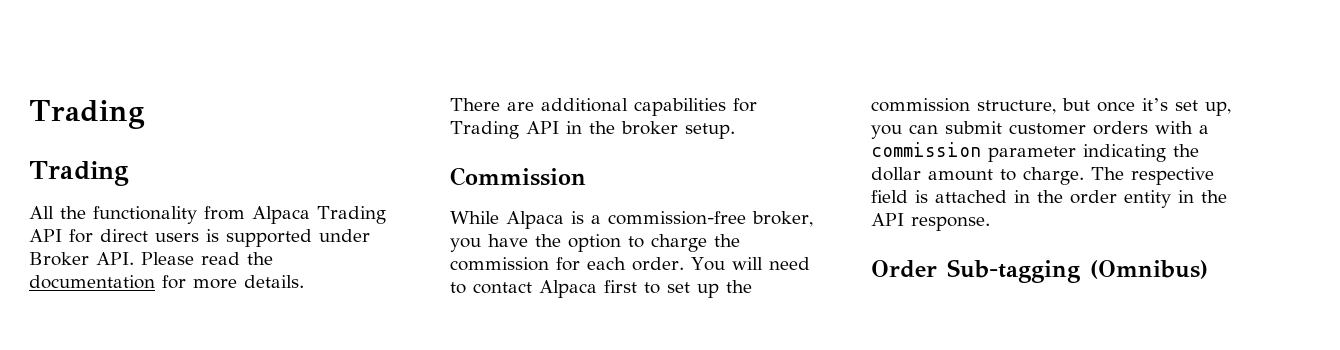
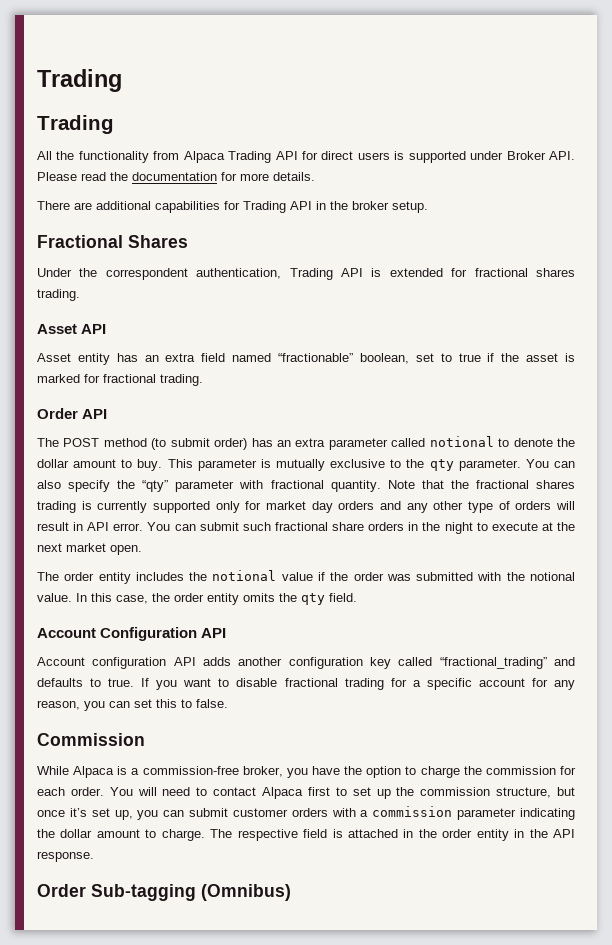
+ Fractional Shares
+ Under the correspondent authentication, Trading API is extended for fractional shares trading.
+ Asset API
+ Asset entity has an extra field named “fractionable” boolean, set to true if the asset is marked for fractional trading.
+ Order API
+ The POST method (to submit order) has an extra parameter called notional to denote the dollar amount to buy. This parameter is mutually exclusive to the qty parameter. You can also specify the “qty” parameter with fractional quantity. Note that the fractional shares trading is currently supported only for market day orders and any other type of orders will result in API error. You can submit such fractional share orders in the night to execute at the next market open.
+ The order entity includes the notional value if the order was submitted with the notional value. In this case, the order entity omits the qty field.
+ Account Configuration API
+ Account configuration API adds another configuration key called “fractional_trading” and defaults to true. If you want to disable fractional trading for a specific account for any reason, you can set this to false.

